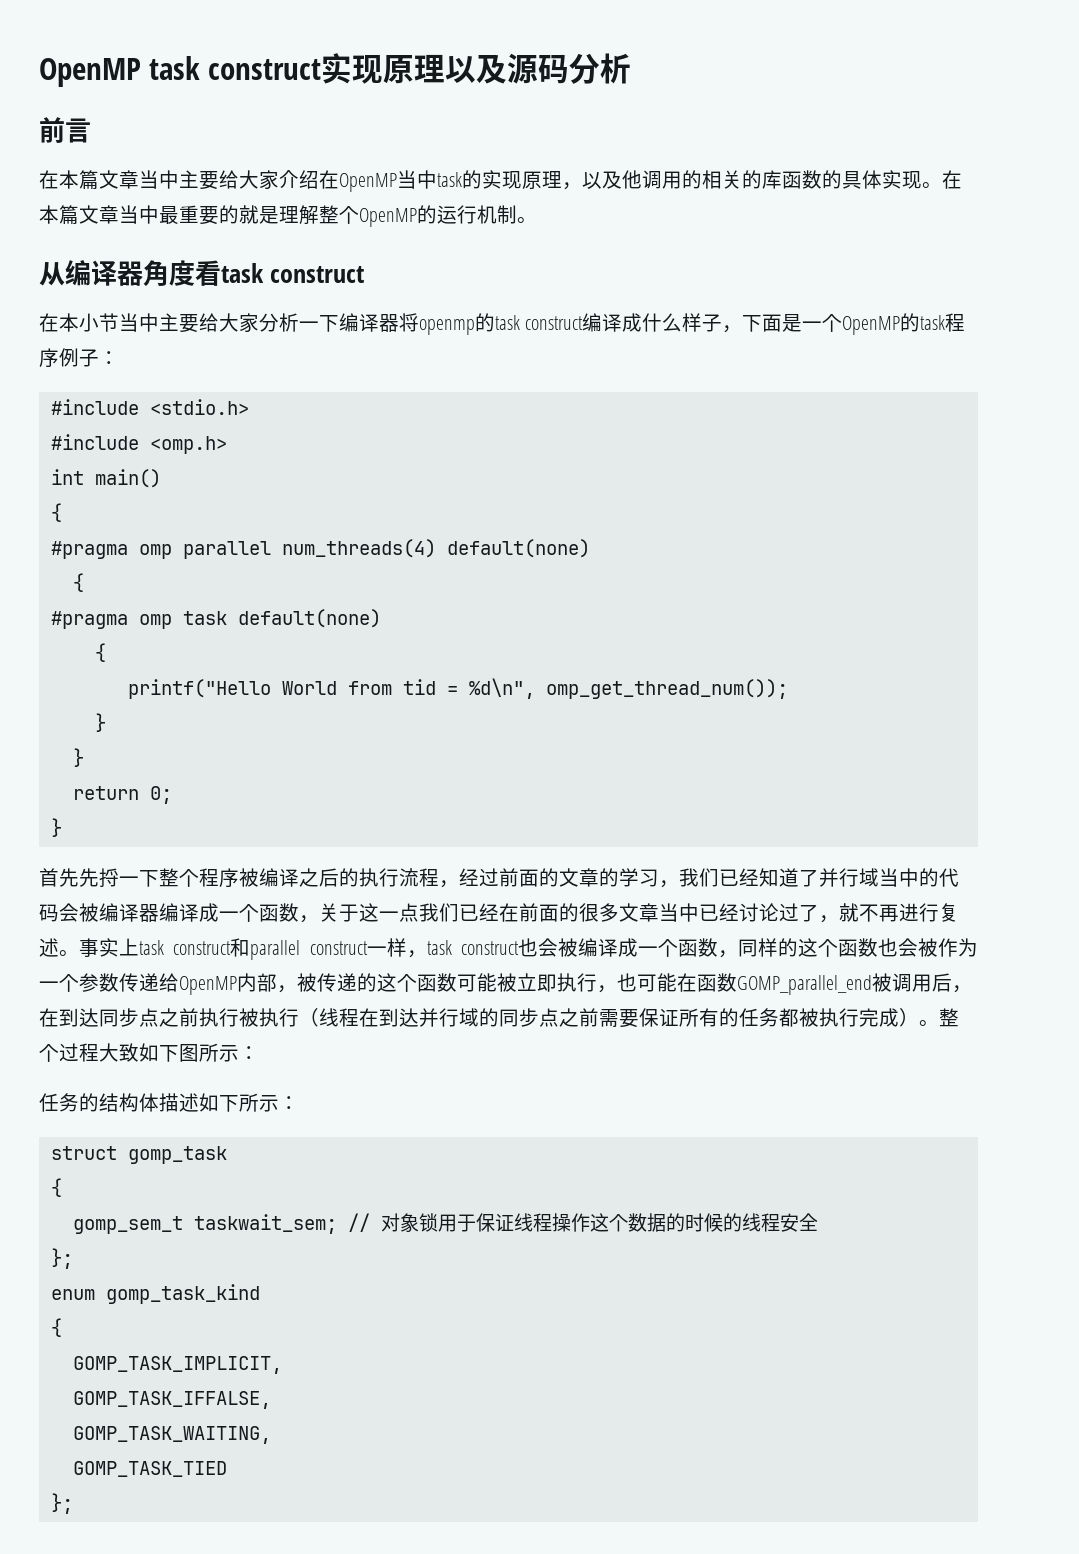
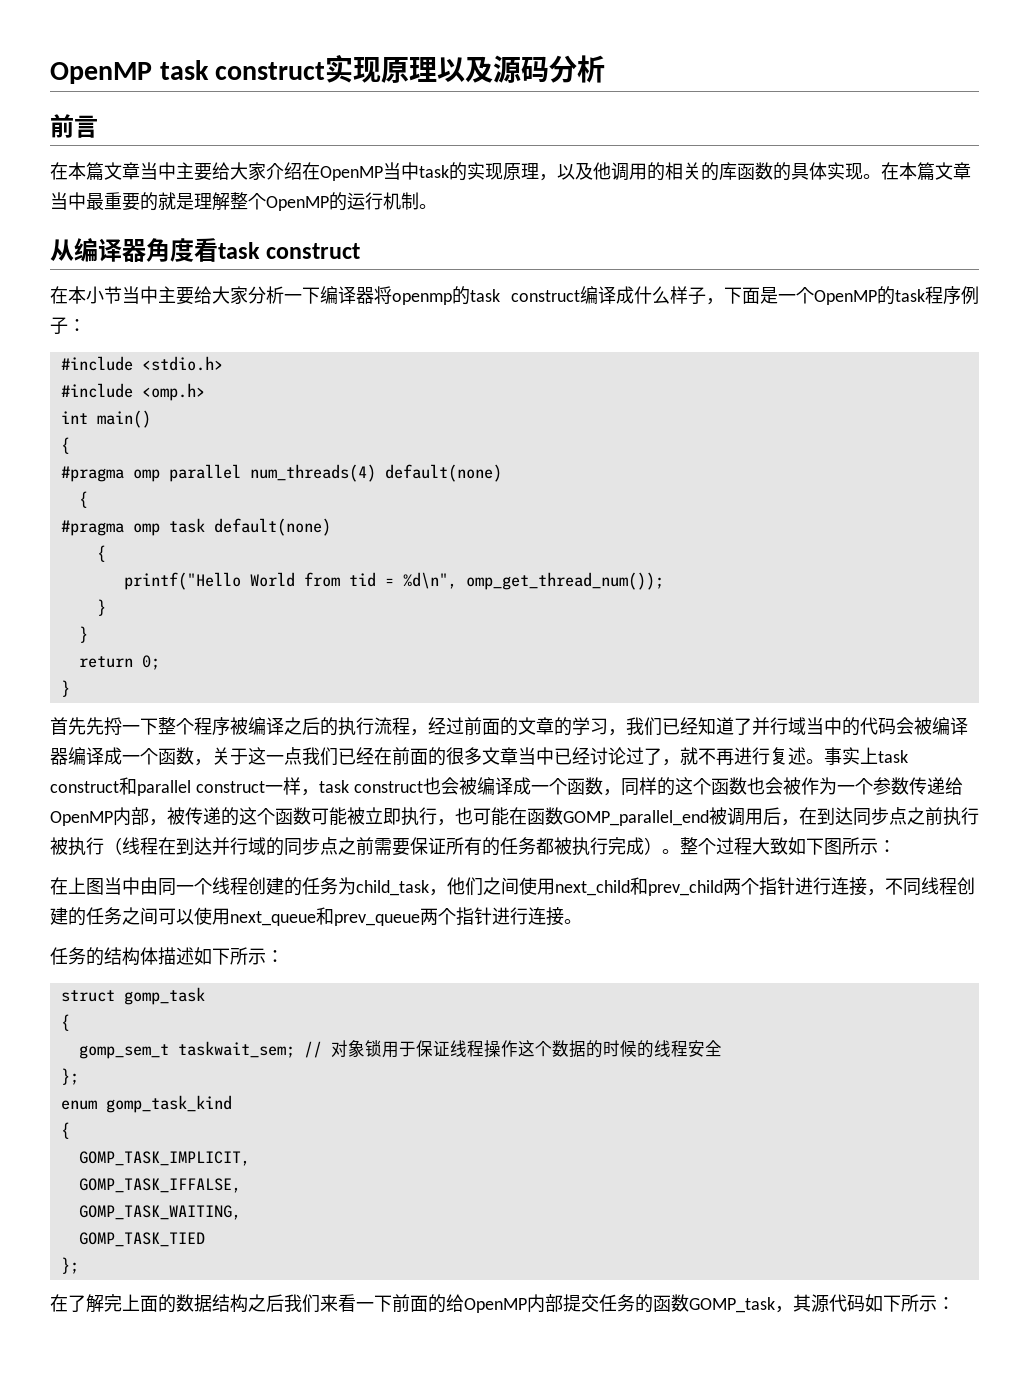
+ 在上图当中由同一个线程创建的任务为child_task，他们之间使用next_child和prev_child两个指针进行连接，不同线程创建的任务之间可以使用next_queue和prev_queue两个指针进行连接。
+ 在了解完上面的数据结构之后我们来看一下前面的给OpenMP内部提交任务的函数GOMP_task，其源代码如下所示：

